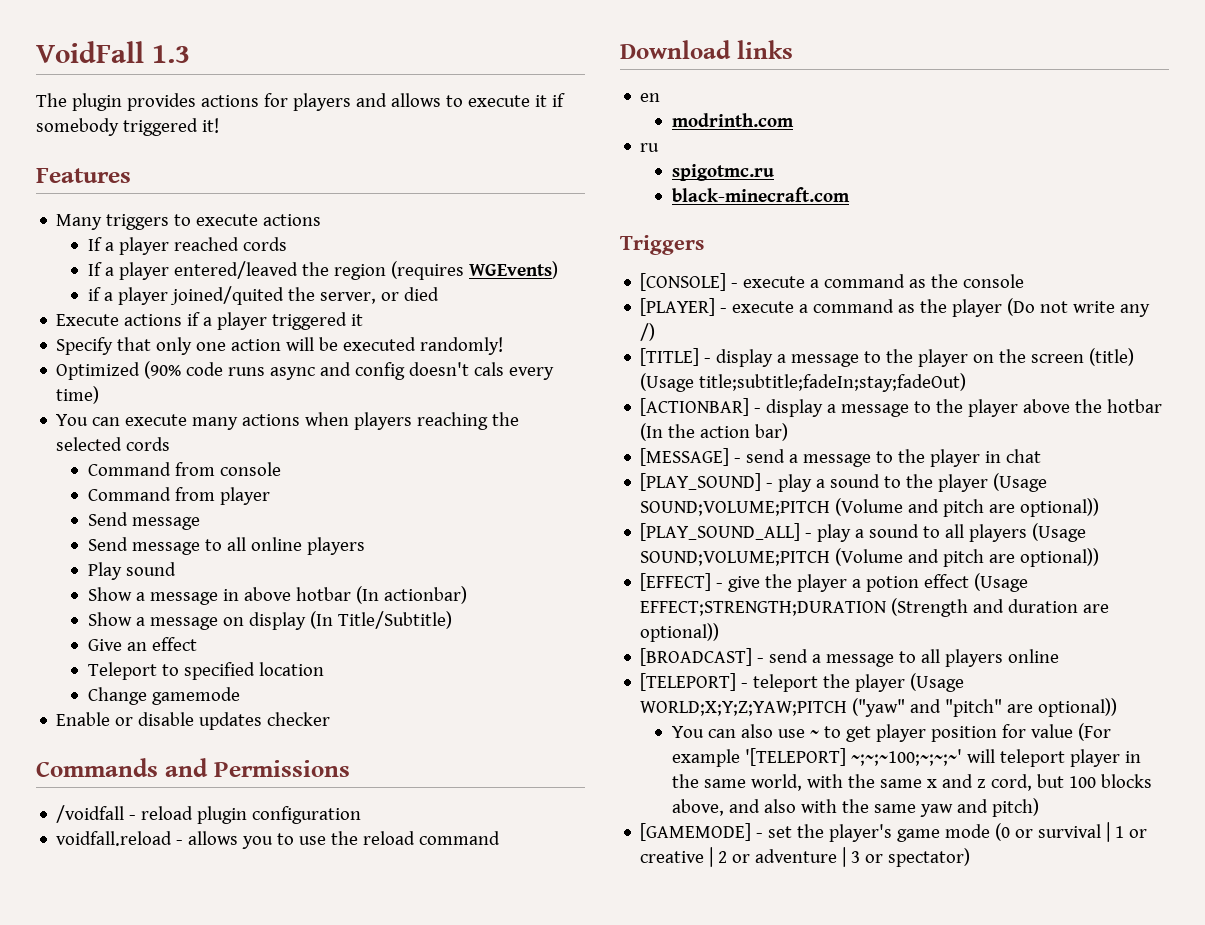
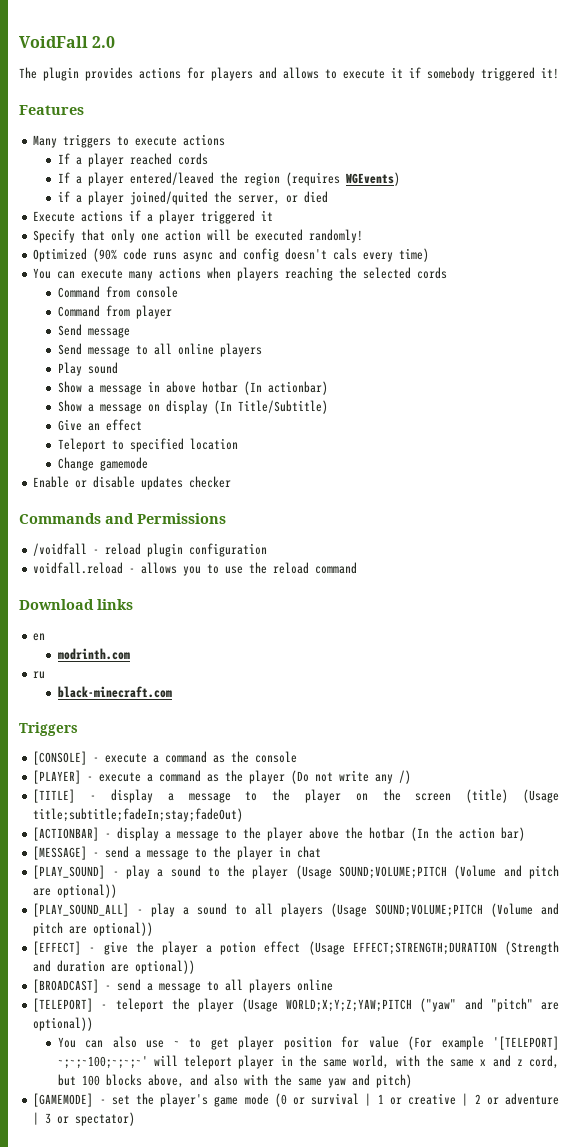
- VoidFall 1.3
+ VoidFall 2.0
- spigotmc.ru

